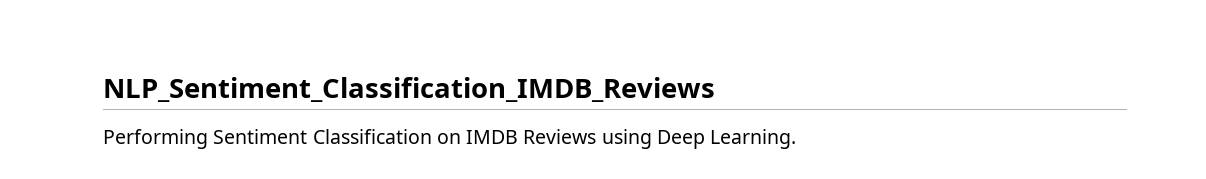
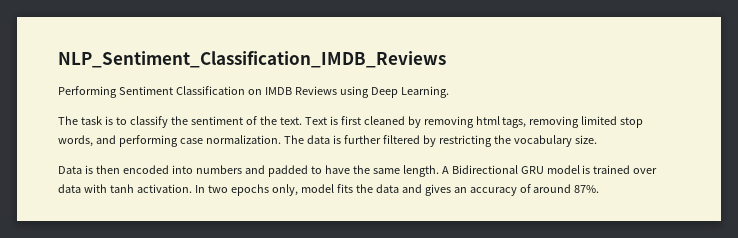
+ The task is to classify the sentiment of the text. Text is first cleaned by removing html tags, removing limited stop words, and performing case normalization. The data is further filtered by restricting the vocabulary size.
+ Data is then encoded into numbers and padded to have the same length. A Bidirectional GRU model is trained over data with tanh activation. In two epochs only, model fits the data and gives an accuracy of around 87%.

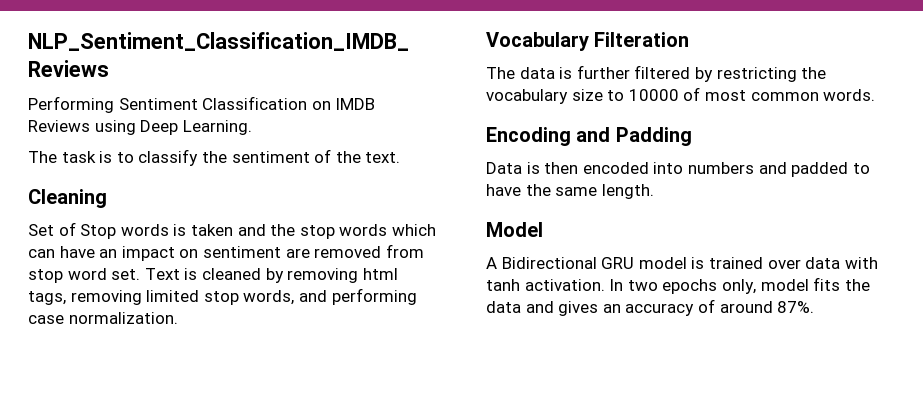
- The task is to classify the sentiment of the text. Text is first cleaned by removing html tags, removing limited stop words, and performing case normalization. The data is further filtered by restricting the vocabulary size.
+ The task is to classify the sentiment of the text.
+ Cleaning
+ Set of Stop words is taken and the stop words which can have an impact on sentiment are removed from stop word set. Text is cleaned by removing html tags, removing limited stop words, and performing case normalization.
+ Vocabulary Filteration
+ The data is further filtered by restricting the vocabulary size to 10000 of most common words.
+ Encoding and Padding
- Data is then encoded into numbers and padded to have the same length. A Bidirectional GRU model is trained over data with tanh activation.
+ Data is then encoded into numbers and padded to have the same length.
+ Model
+ A Bidirectional GRU model is trained over data with tanh activation.

